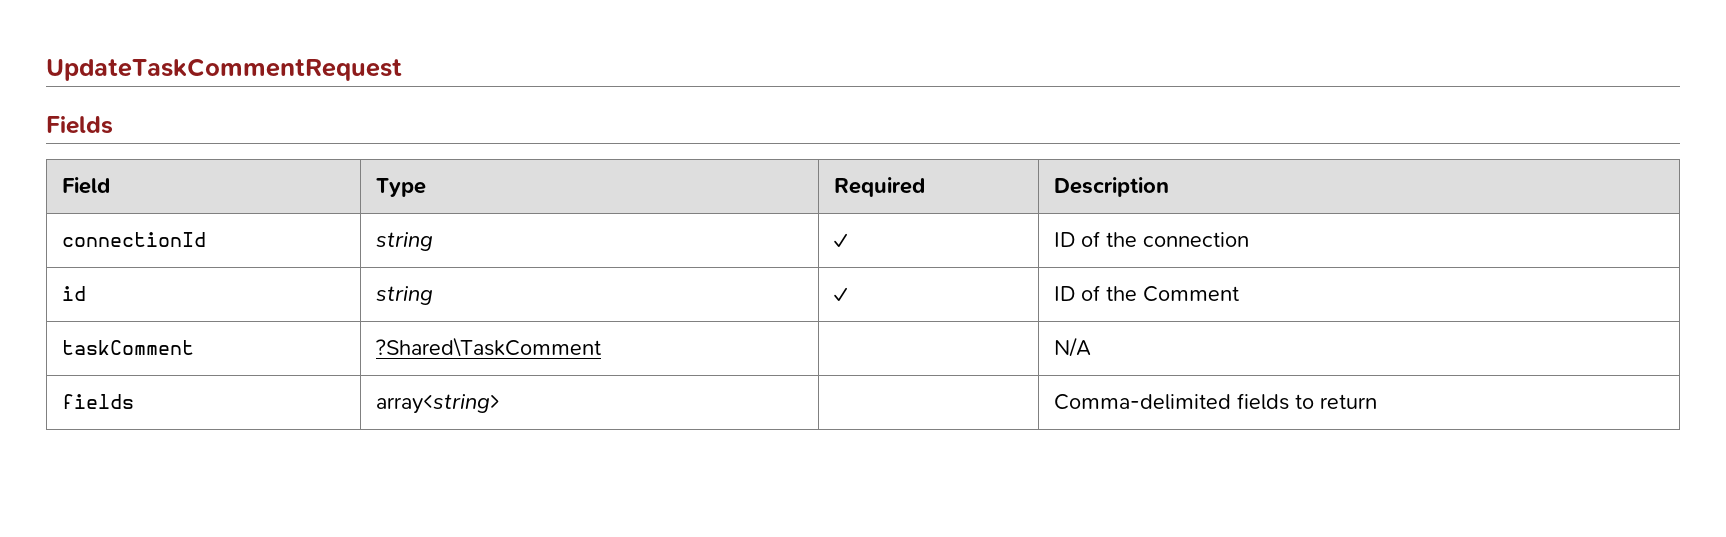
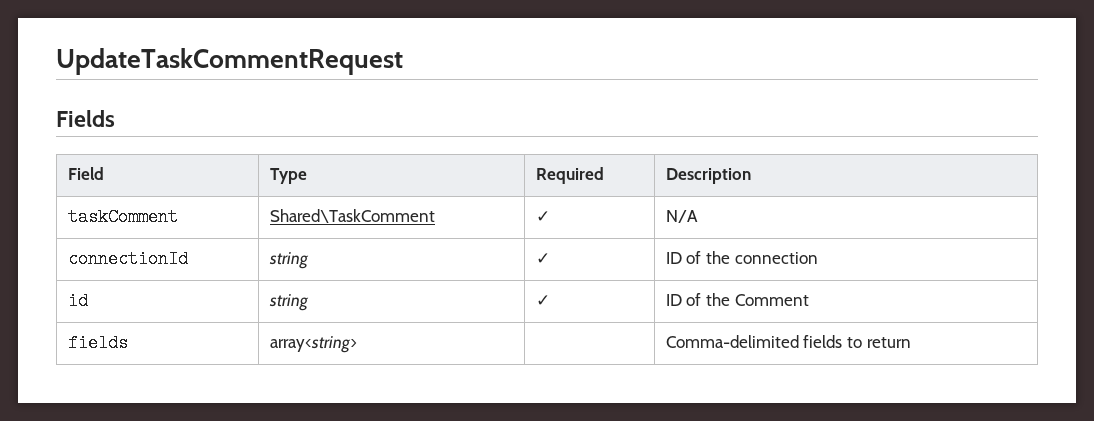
+ taskComment | Shared\TaskComment | ✓ | N/A
- taskComment | ?Shared\TaskComment | | N/A

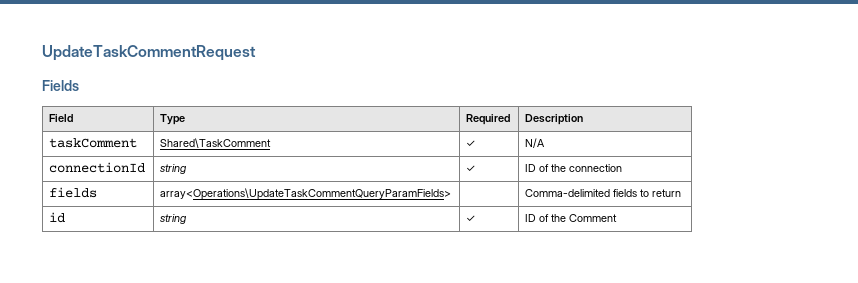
+ fields | array<Operations\UpdateTaskCommentQueryParamFields> | | Comma-delimited fields to return
- fields | array<string> | | Comma-delimited fields to return

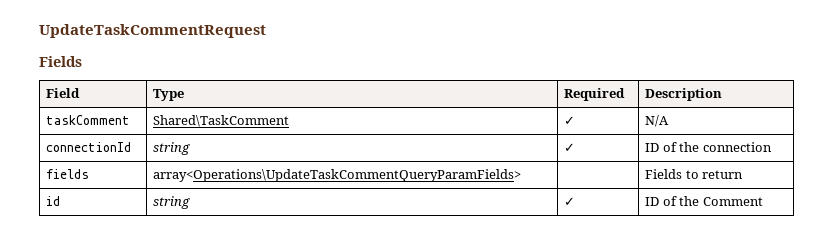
- fields | array<Operations\UpdateTaskCommentQueryParamFields> | | Comma-delimited fields to return
+ fields | array<Operations\UpdateTaskCommentQueryParamFields> | | Fields to return

